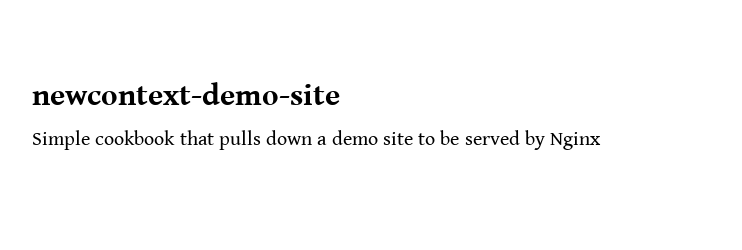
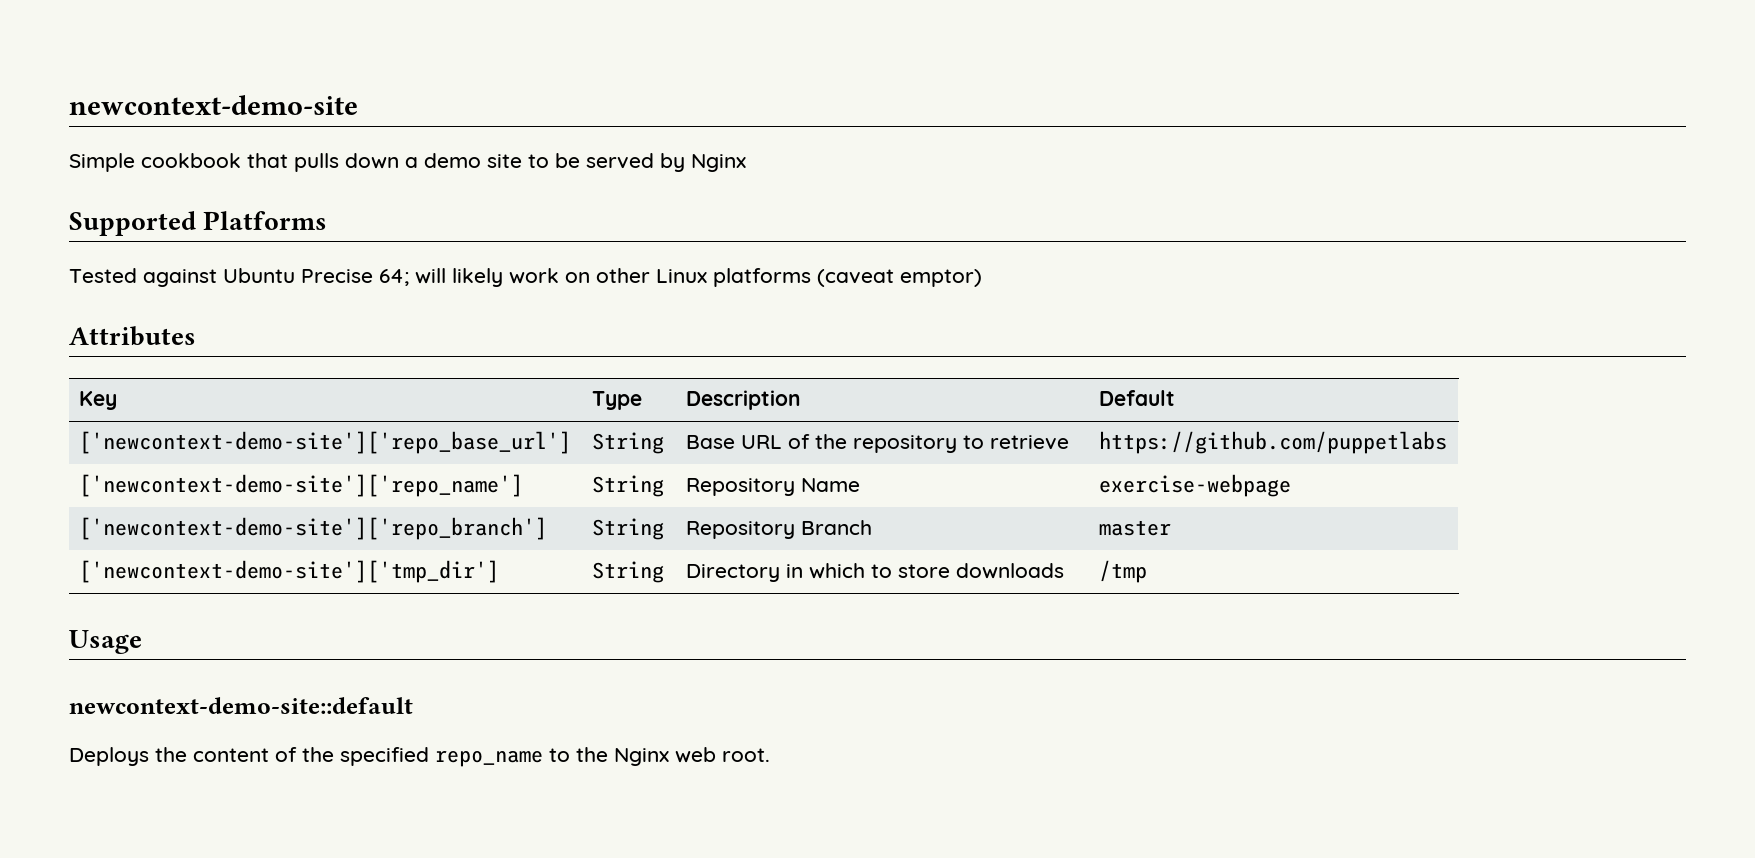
+ Supported Platforms
+ Tested against Ubuntu Precise 64; will likely work on other Linux platforms (caveat emptor)
+ Attributes
+ Key | Type | Description | Default
+ ['newcontext-demo-site']['repo_base_url'] | String | Base URL of the repository to retrieve | https://github.com/puppetlabs
+ ['newcontext-demo-site']['repo_name'] | String | Repository Name | exercise-webpage
+ ['newcontext-demo-site']['repo_branch'] | String | Repository Branch | master
+ ['newcontext-demo-site']['tmp_dir'] | String | Directory in which to store downloads | /tmp
+ Usage
+ newcontext-demo-site::default
+ Deploys the content of the specified repo_name to the Nginx web root.

